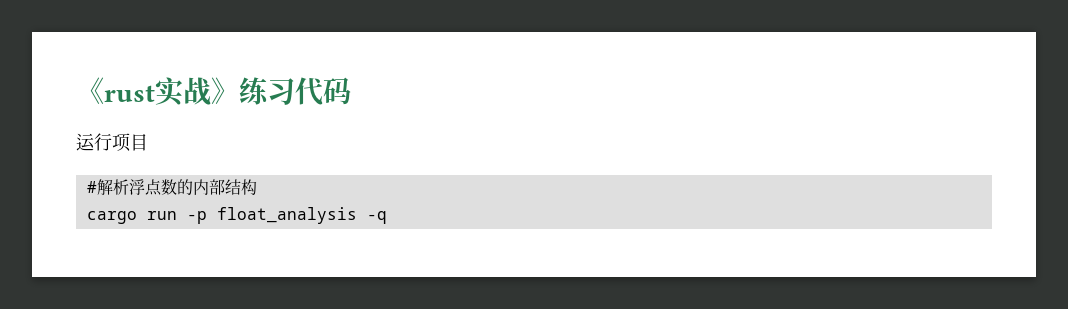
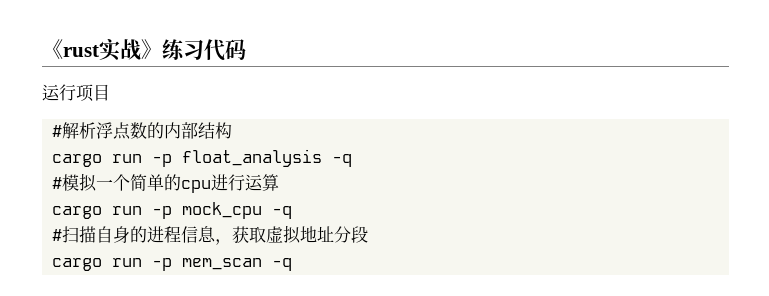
+ #模拟一个简单的cpu进行运算
+ cargo run -p mock_cpu -q
+ #扫描自身的进程信息，获取虚拟地址分段
+ cargo run -p mem_scan -q

